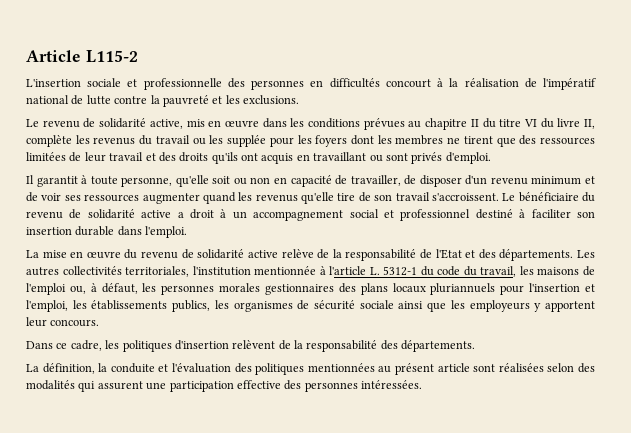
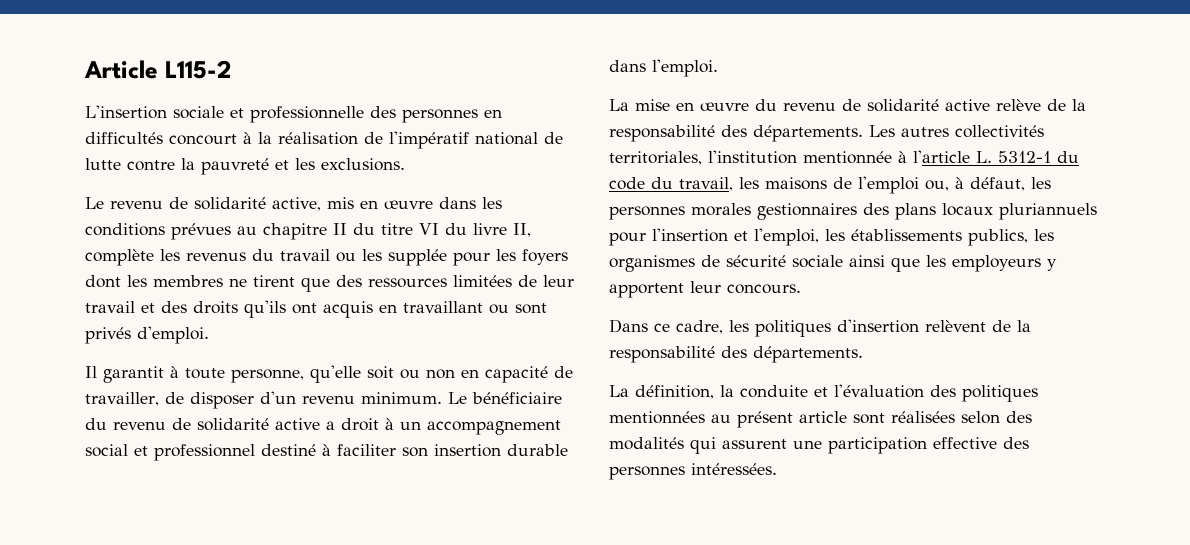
- Il garantit à toute personne, qu'elle soit ou non en capacité de travailler, de disposer d'un revenu minimum et de voir ses ressources augmenter quand les revenus qu'elle tire de son travail s'accroissent.
+ Il garantit à toute personne, qu'elle soit ou non en capacité de travailler, de disposer d'un revenu minimum.
- La mise en œuvre du revenu de solidarité active relève de la responsabilité de l'Etat et des départements.
+ La mise en œuvre du revenu de solidarité active relève de la responsabilité des départements.

